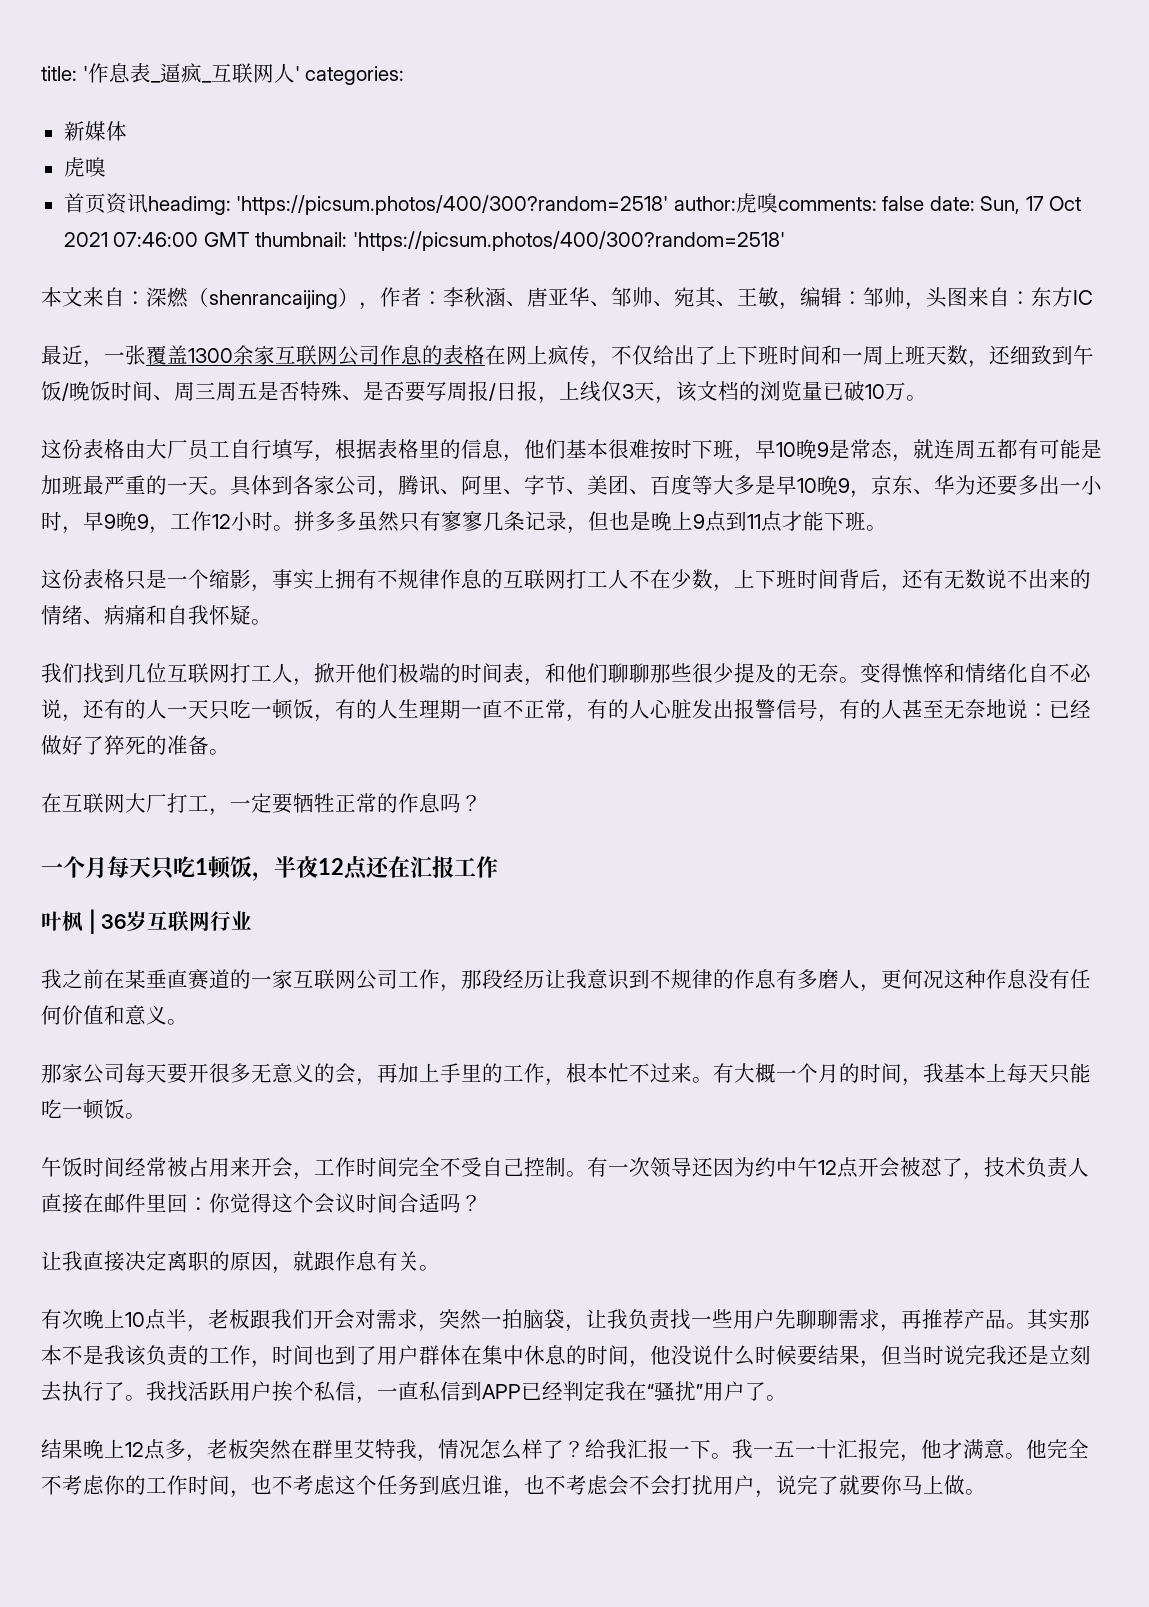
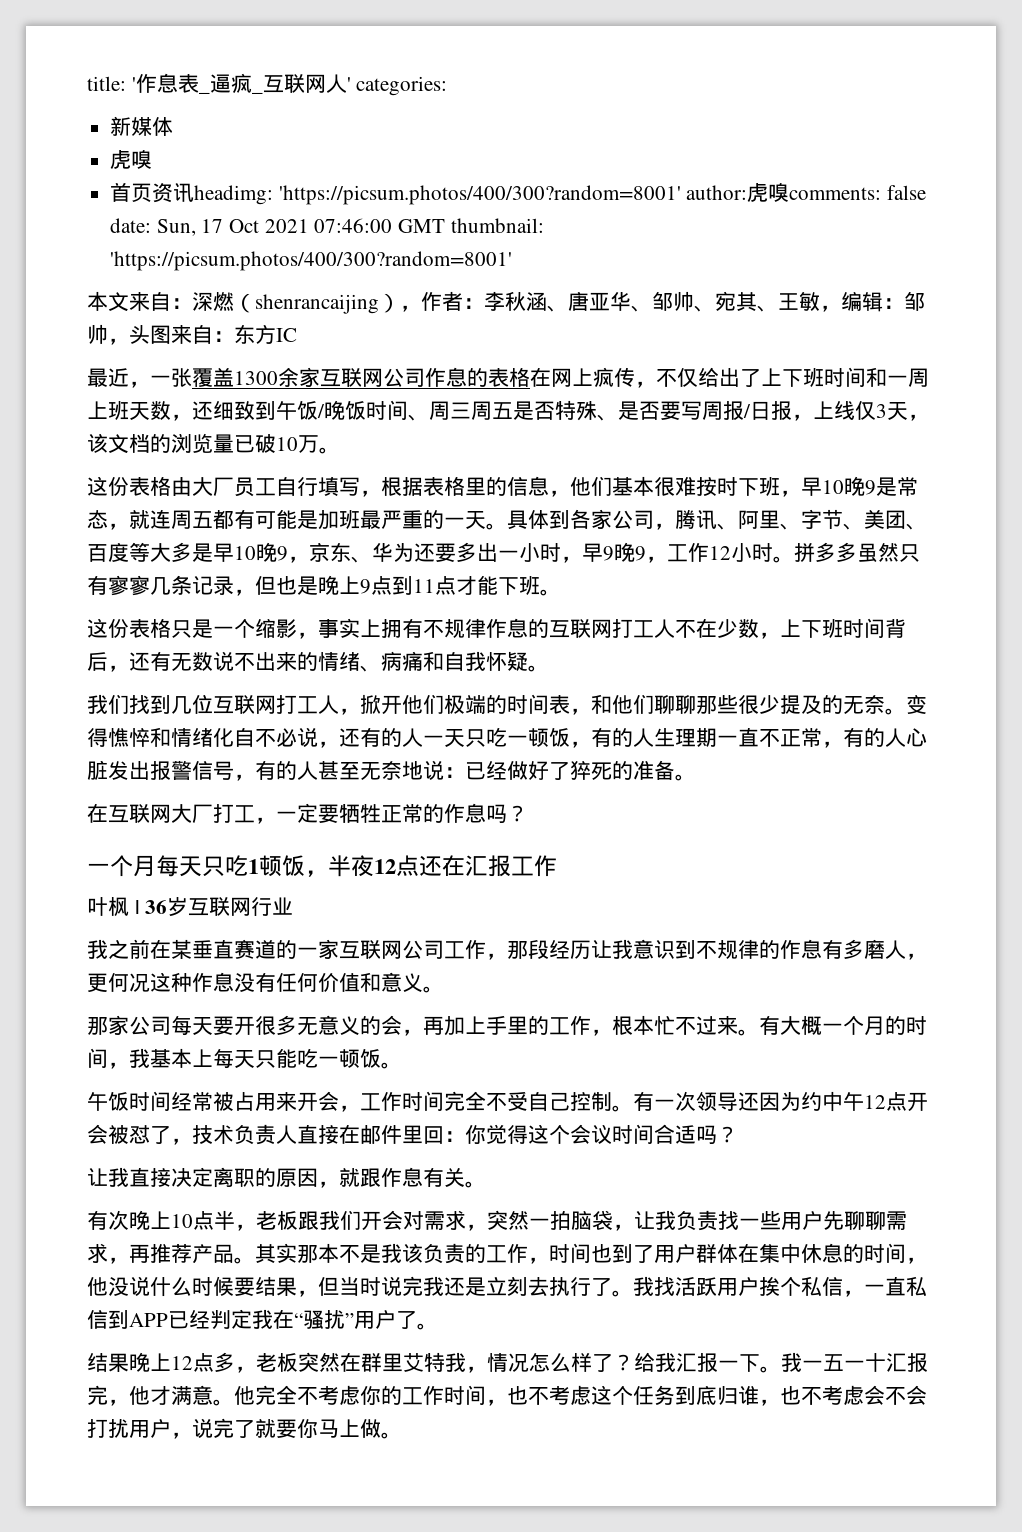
- 首页资讯headimg: 'https://picsum.photos/400/300?random=2518' author:虎嗅comments: false date: Sun, 17 Oct 2021 07:46:00 GMT thumbnail: 'https://picsum.photos/400/300?random=2518'
+ 首页资讯headimg: 'https://picsum.photos/400/300?random=8001' author:虎嗅comments: false date: Sun, 17 Oct 2021 07:46:00 GMT thumbnail: 'https://picsum.photos/400/300?random=8001'

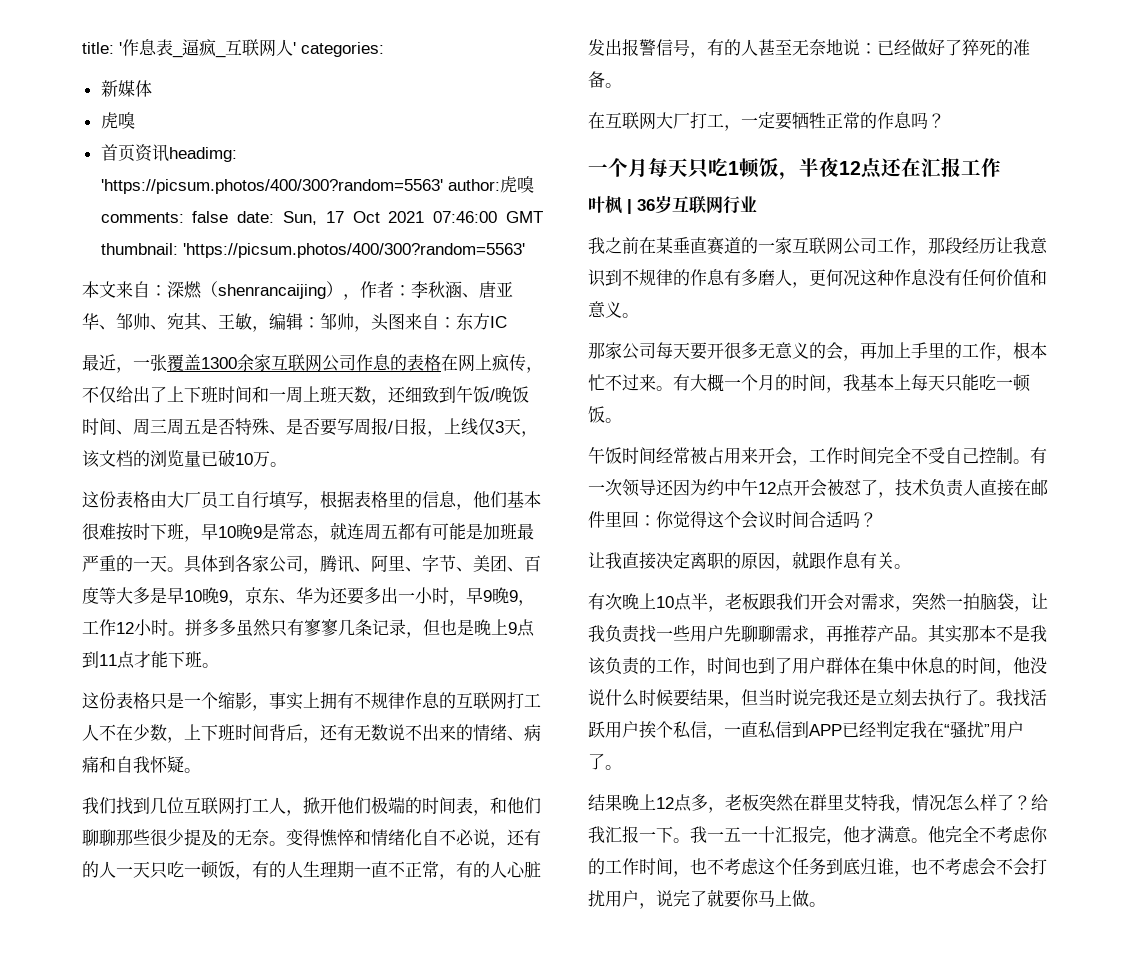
- 首页资讯headimg: 'https://picsum.photos/400/300?random=8001' author:虎嗅comments: false date: Sun, 17 Oct 2021 07:46:00 GMT thumbnail: 'https://picsum.photos/400/300?random=8001'
+ 首页资讯headimg: 'https://picsum.photos/400/300?random=5563' author:虎嗅comments: false date: Sun, 17 Oct 2021 07:46:00 GMT thumbnail: 'https://picsum.photos/400/300?random=5563'

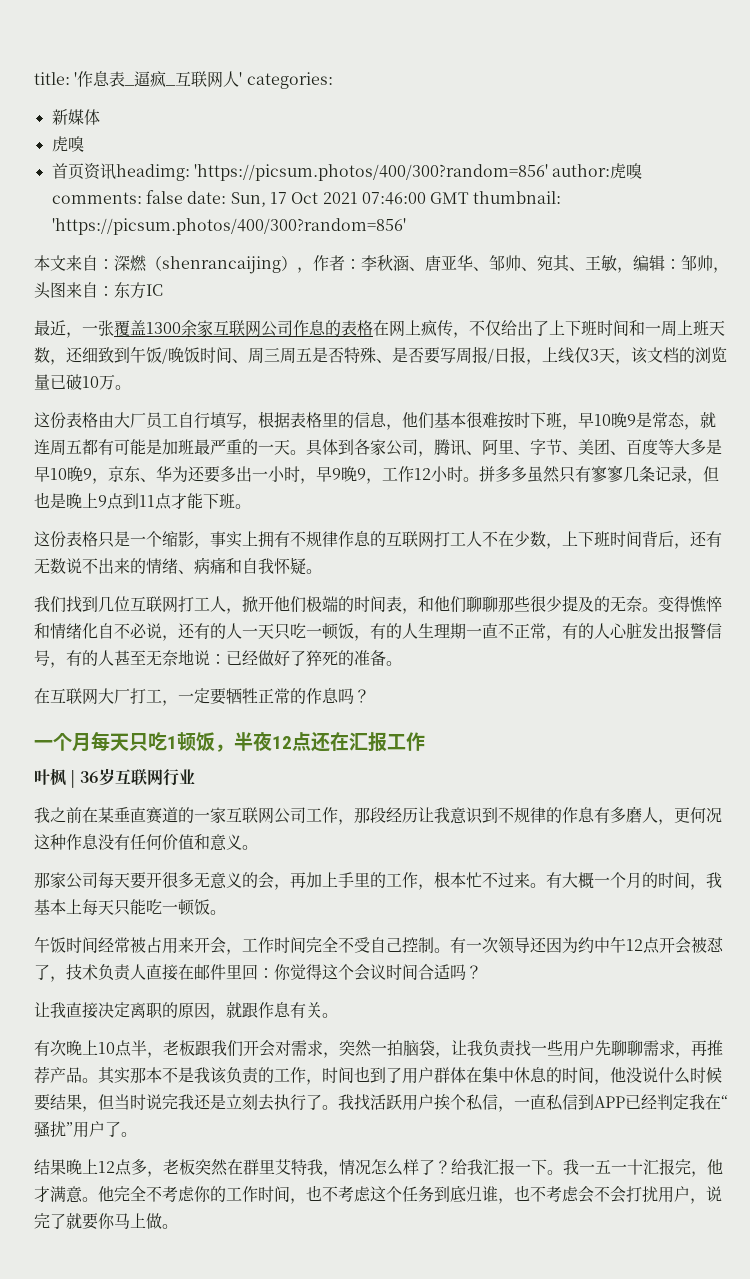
- 首页资讯headimg: 'https://picsum.photos/400/300?random=5563' author:虎嗅comments: false date: Sun, 17 Oct 2021 07:46:00 GMT thumbnail: 'https://picsum.photos/400/300?random=5563'
+ 首页资讯headimg: 'https://picsum.photos/400/300?random=856' author:虎嗅comments: false date: Sun, 17 Oct 2021 07:46:00 GMT thumbnail: 'https://picsum.photos/400/300?random=856'

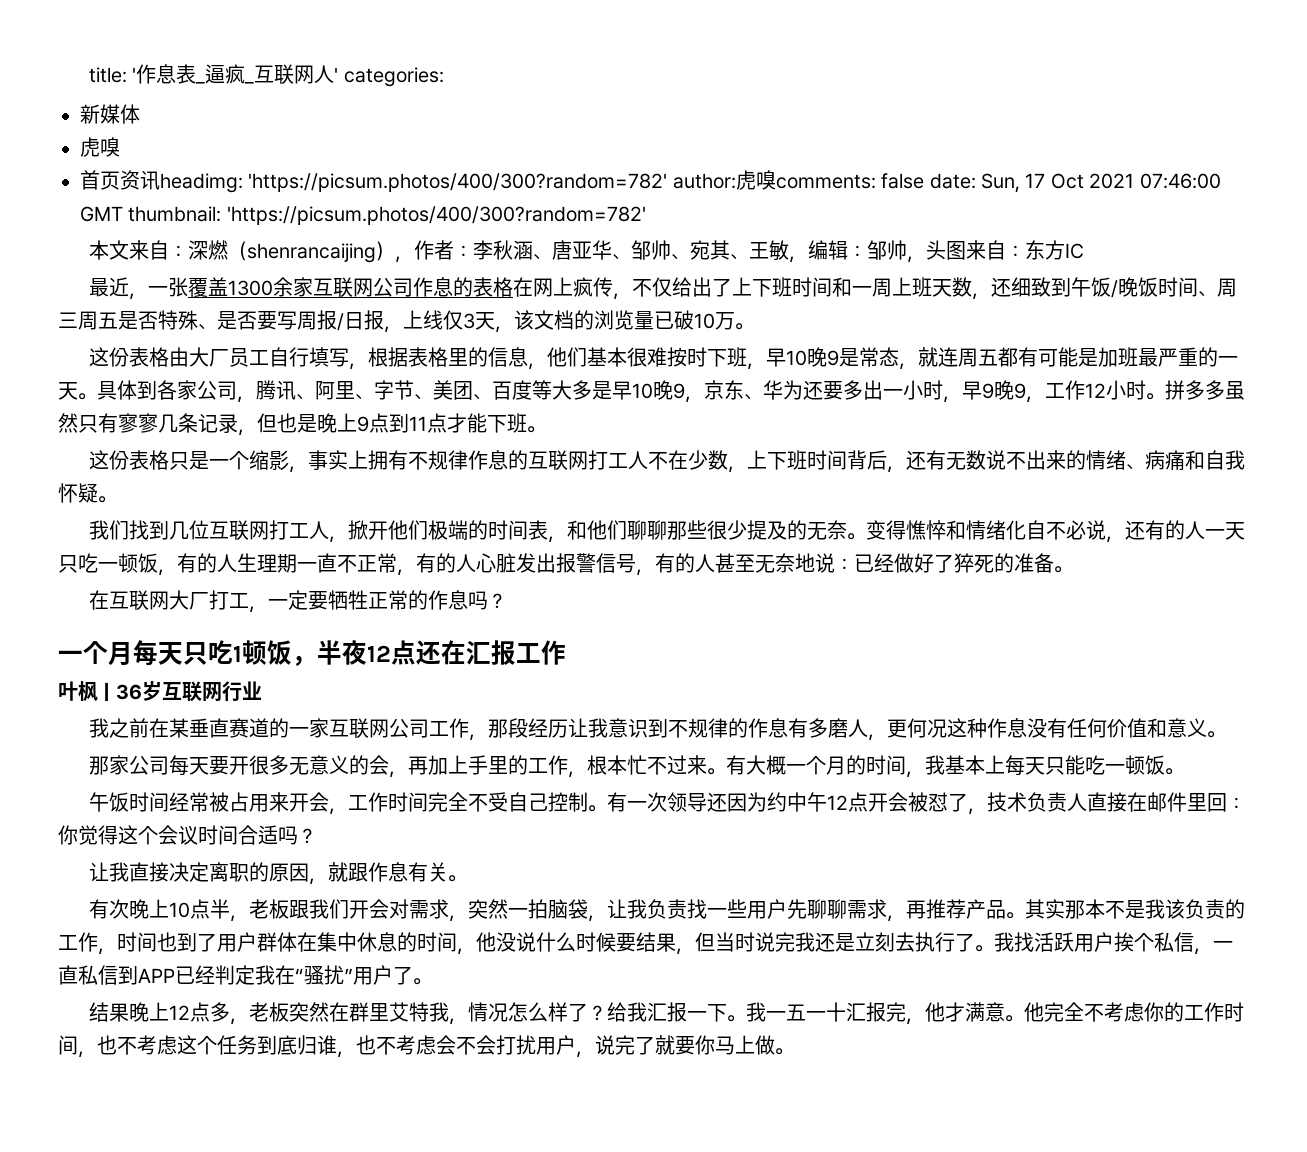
- 首页资讯headimg: 'https://picsum.photos/400/300?random=856' author:虎嗅comments: false date: Sun, 17 Oct 2021 07:46:00 GMT thumbnail: 'https://picsum.photos/400/300?random=856'
+ 首页资讯headimg: 'https://picsum.photos/400/300?random=782' author:虎嗅comments: false date: Sun, 17 Oct 2021 07:46:00 GMT thumbnail: 'https://picsum.photos/400/300?random=782'

